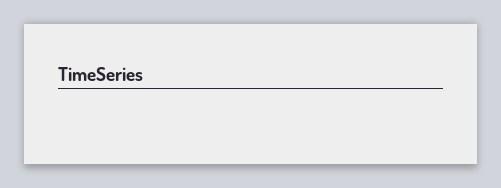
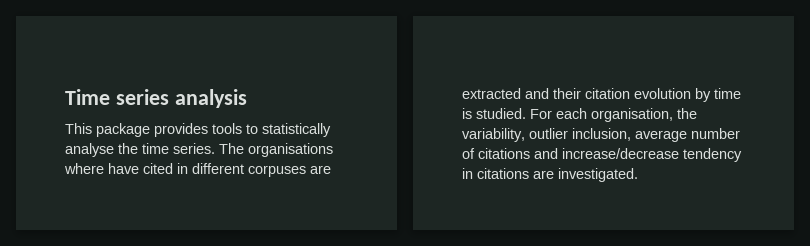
- TimeSeries
+ Time series analysis
+ This package provides tools to statistically analyse the time series. The organisations where have cited in different corpuses are extracted and their citation evolution by time is studied. For each organisation, the variability, outlier inclusion, average number of citations and increase/decrease tendency in citations are investigated.

